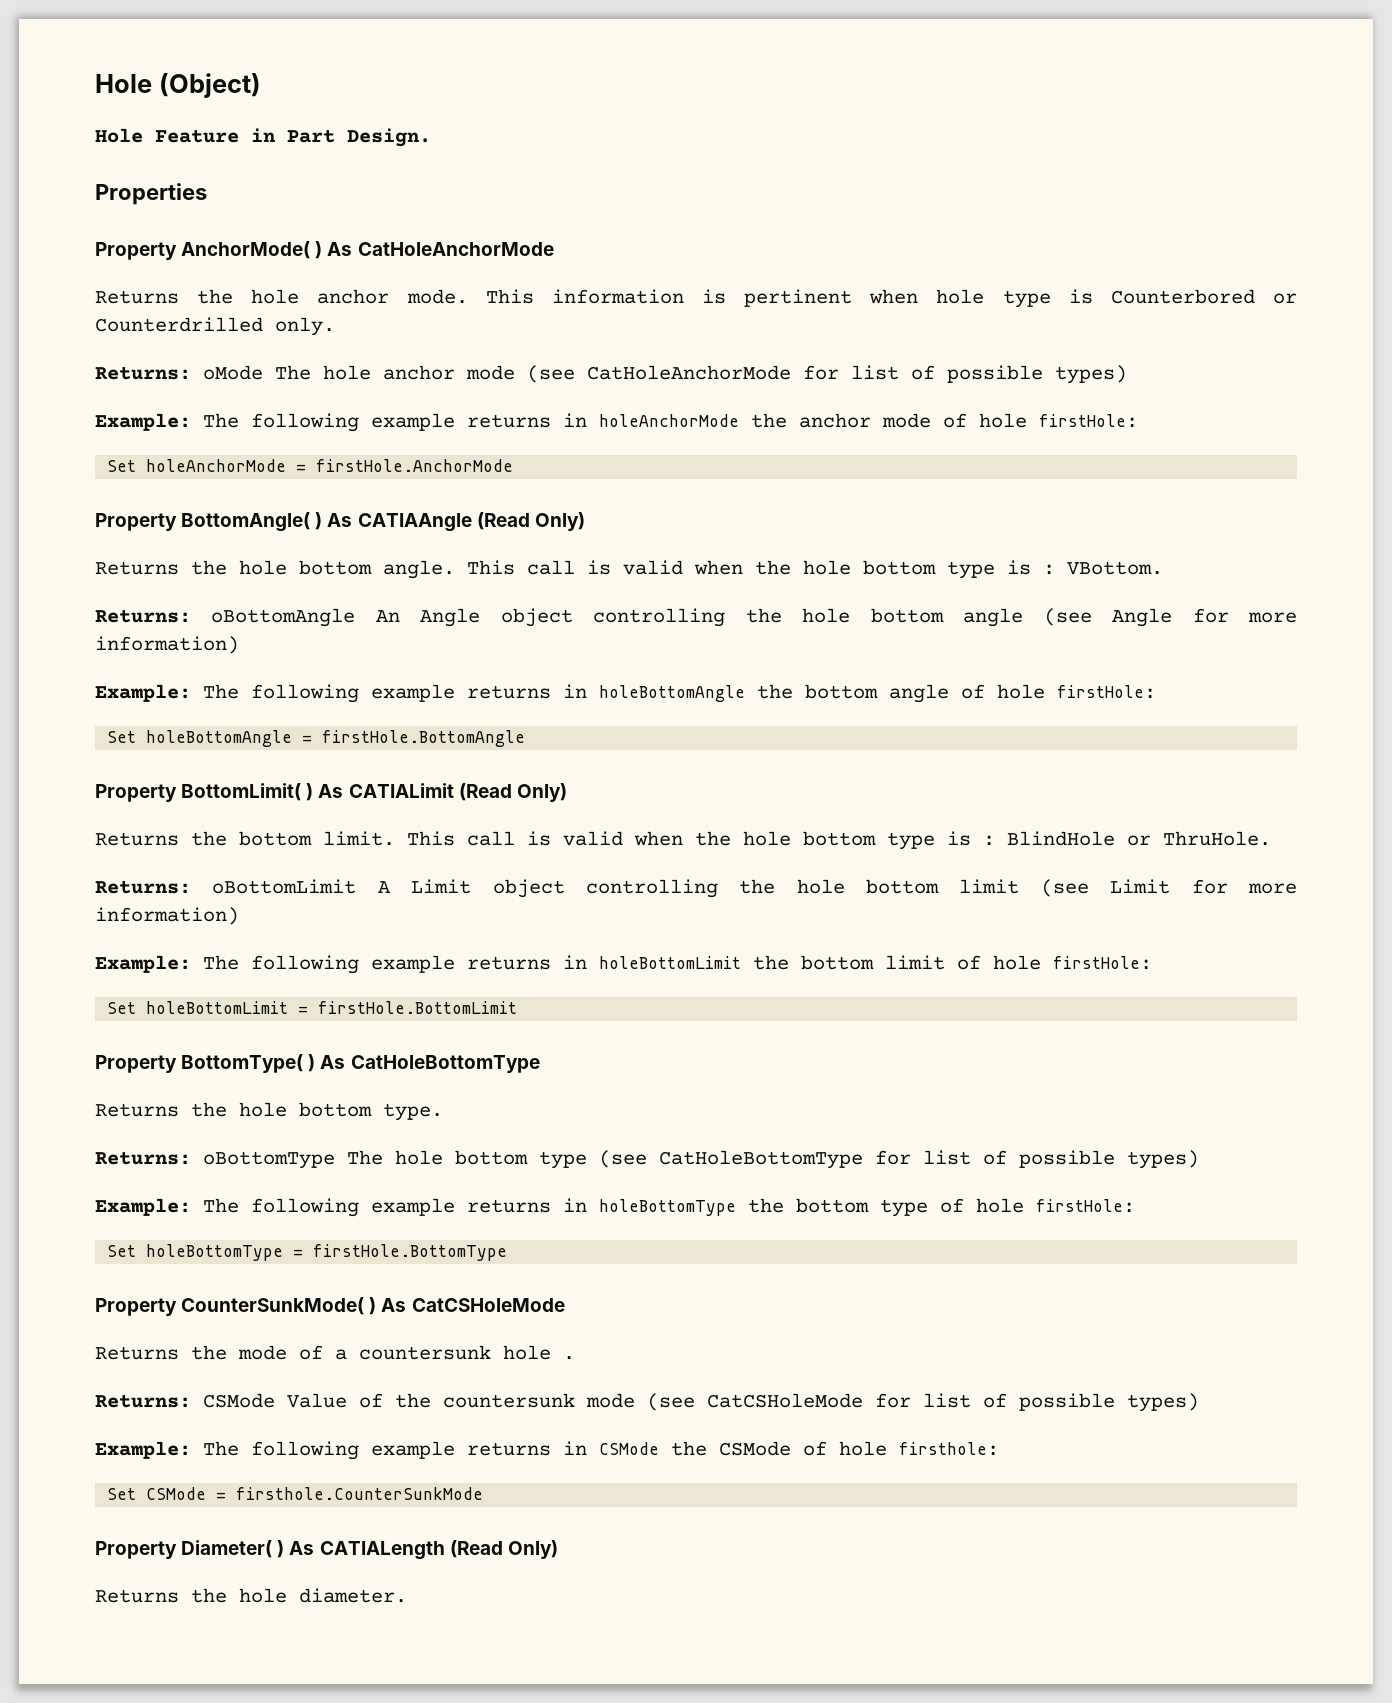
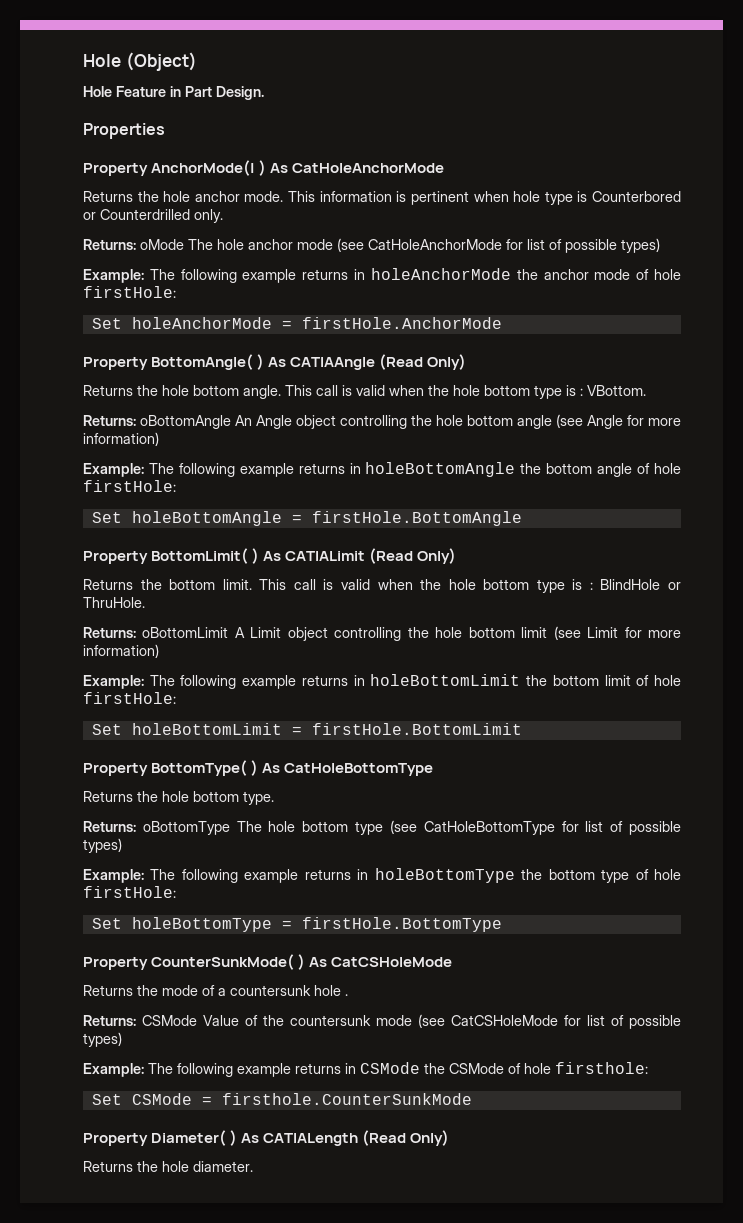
- Property AnchorMode( ) As CatHoleAnchorMode
+ Property AnchorMode(| ) As CatHoleAnchorMode

